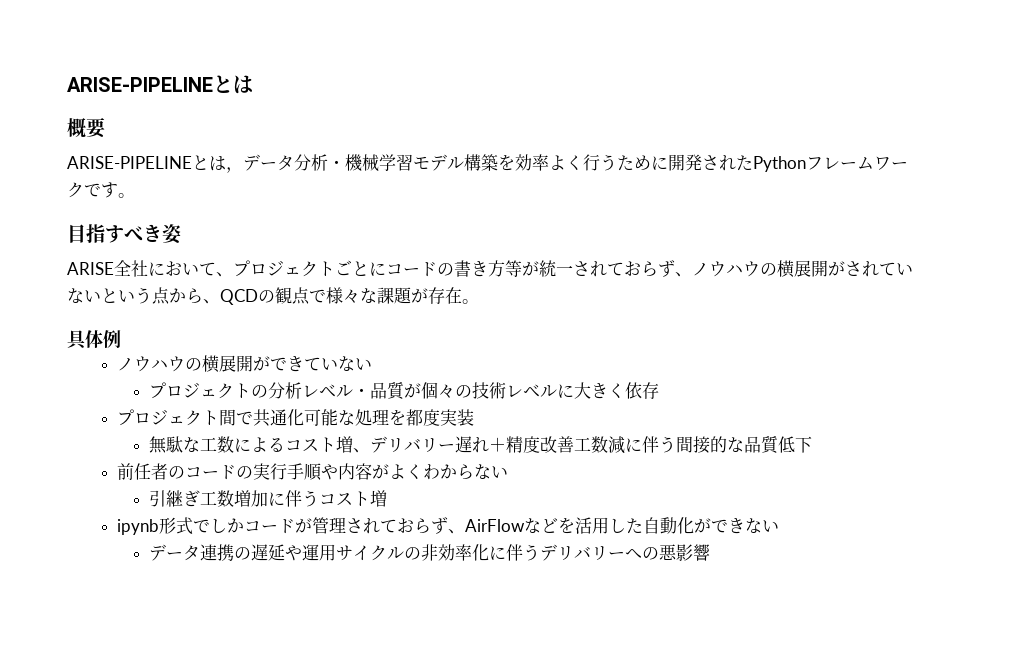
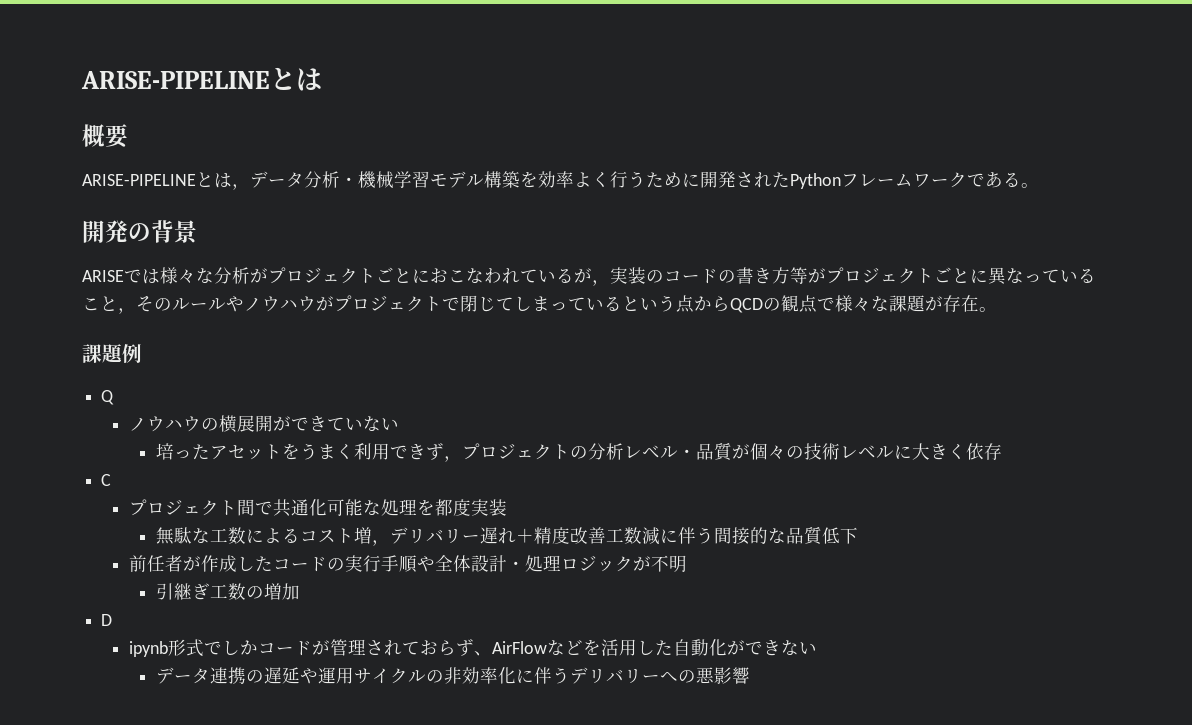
- ARISE-PIPELINEとは，データ分析・機械学習モデル構築を効率よく行うために開発されたPythonフレームワークです。
- 目指すべき姿
- ARISE全社において、プロジェクトごとにコードの書き方等が統一されておらず、ノウハウの横展開がされていないという点から、QCDの観点で様々な課題が存在。
+ ARISE-PIPELINEとは，データ分析・機械学習モデル構築を効率よく行うために開発されたPythonフレームワークである。
+ 開発の背景
+ ARISEでは様々な分析がプロジェクトごとにおこなわれているが，実装のコードの書き方等がプロジェクトごとに異なっていること，そのルールやノウハウがプロジェクトで閉じてしまっているという点からQCDの観点で様々な課題が存在。
- 具体例
+ 課題例
+ Q
- プロジェクトの分析レベル・品質が個々の技術レベルに大きく依存
+ 培ったアセットをうまく利用できず，プロジェクトの分析レベル・品質が個々の技術レベルに大きく依存
+ C
- 無駄な工数によるコスト増、デリバリー遅れ＋精度改善工数減に伴う間接的な品質低下
+ 無駄な工数によるコスト増，デリバリー遅れ＋精度改善工数減に伴う間接的な品質低下
- 前任者のコードの実行手順や内容がよくわからない
+ 前任者が作成したコードの実行手順や全体設計・処理ロジックが不明
- 引継ぎ工数増加に伴うコスト増
+ 引継ぎ工数の増加
+ D

